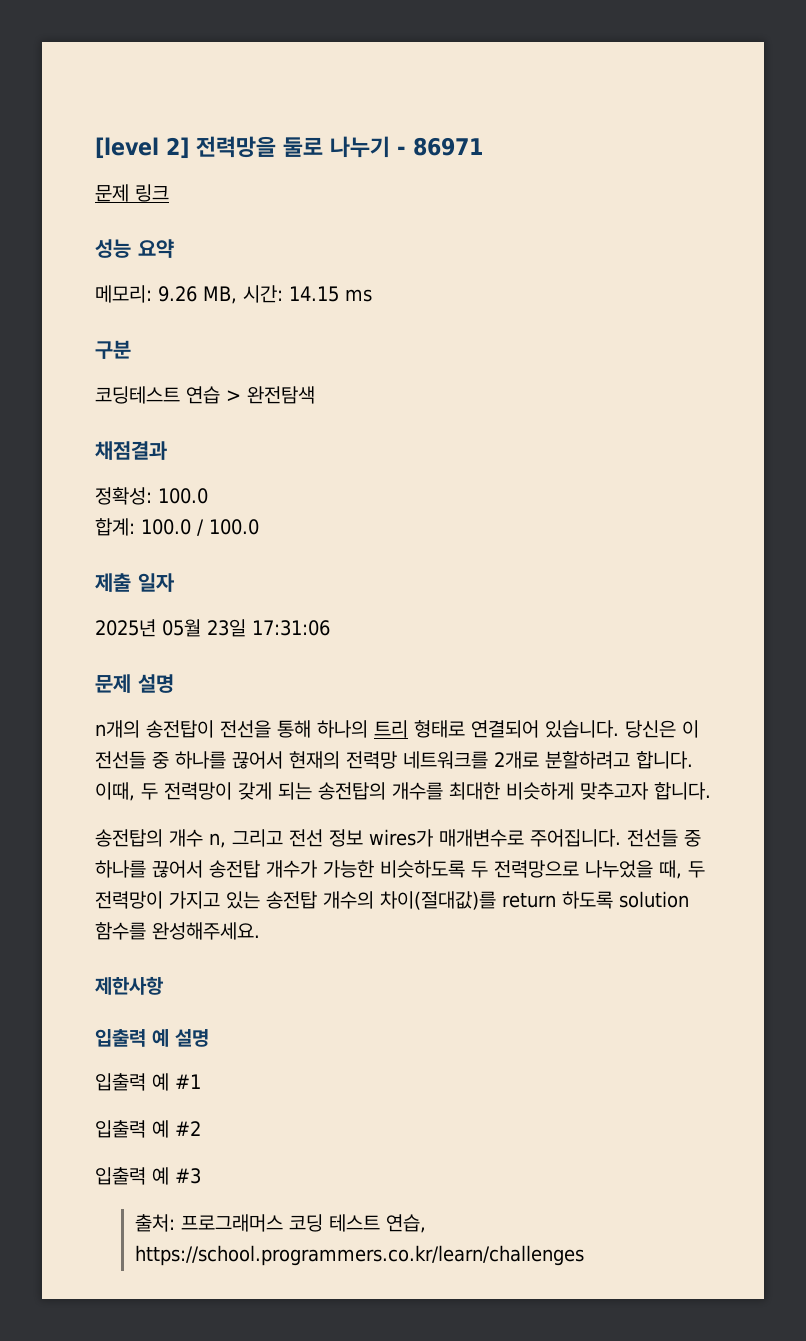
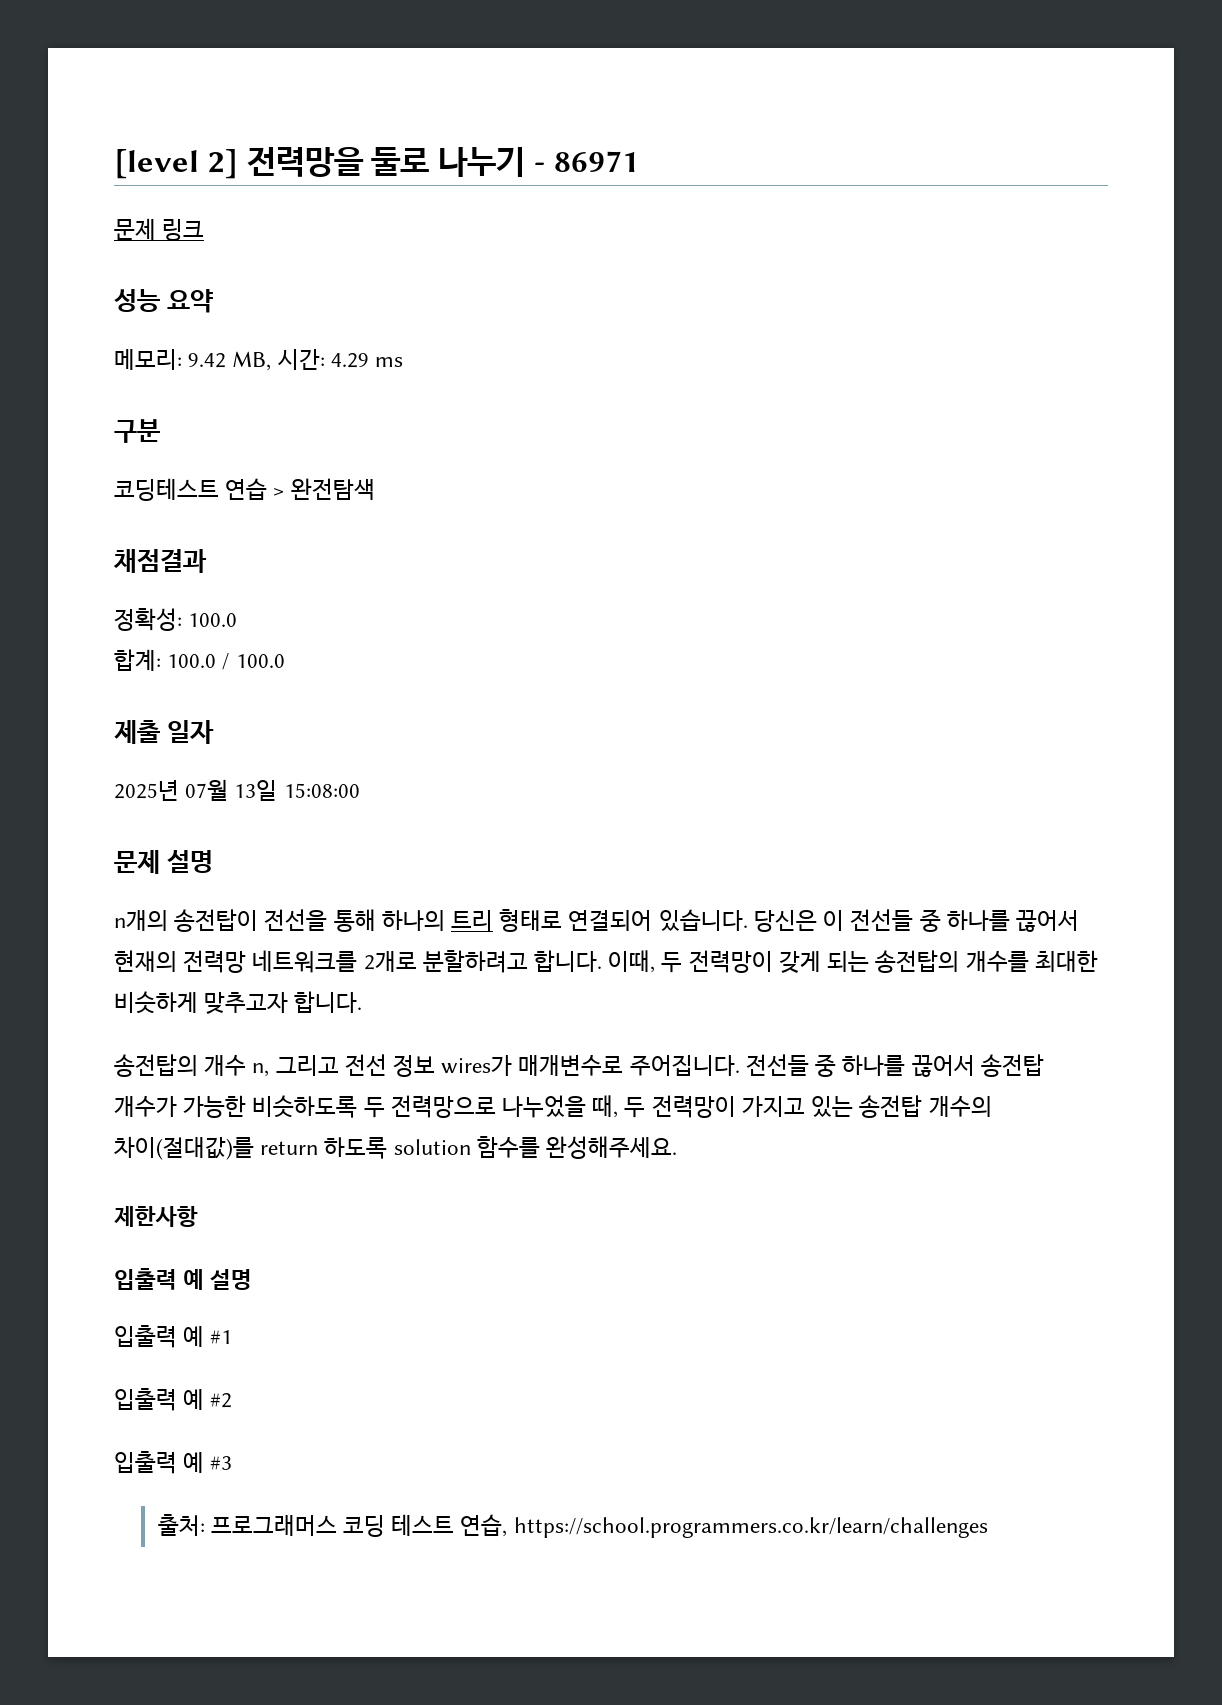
- 메모리: 9.26 MB, 시간: 14.15 ms
+ 메모리: 9.42 MB, 시간: 4.29 ms
- 2025년 05월 23일 17:31:06
+ 2025년 07월 13일 15:08:00

